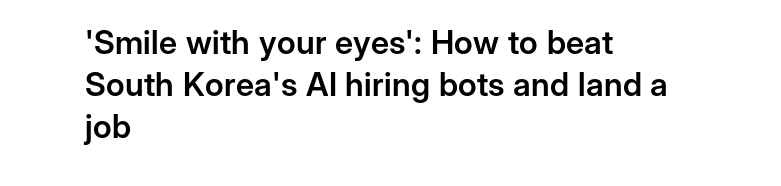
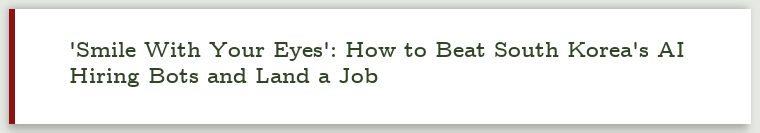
- 'Smile with your eyes': How to beat South Korea's AI hiring bots and land a job
+ 'Smile With Your Eyes': How to Beat South Korea's AI Hiring Bots and Land a Job

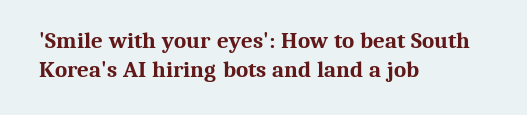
- 'Smile With Your Eyes': How to Beat South Korea's AI Hiring Bots and Land a Job
+ 'Smile with your eyes': How to beat South Korea's AI hiring bots and land a job

